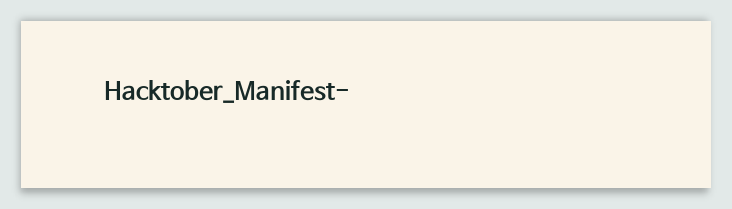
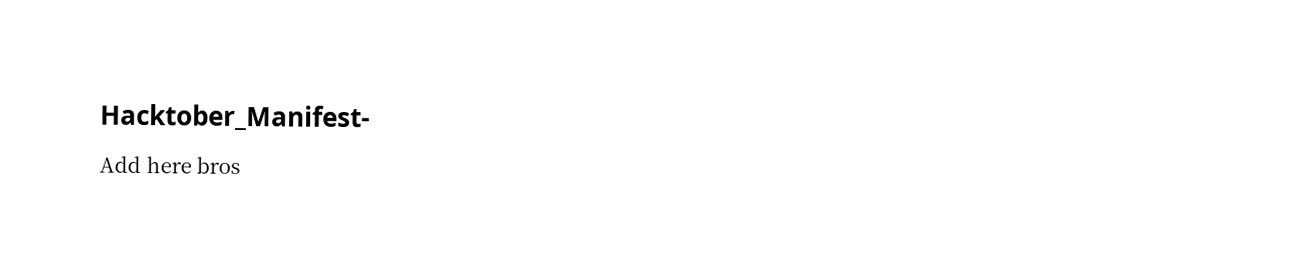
+ Add here bros

